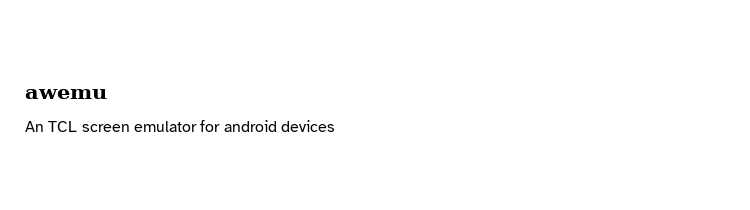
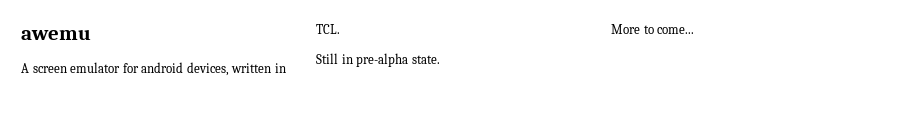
- An TCL screen emulator for android devices
+ A screen emulator for android devices, written in TCL.
+ Still in pre-alpha state.
+ More to come...

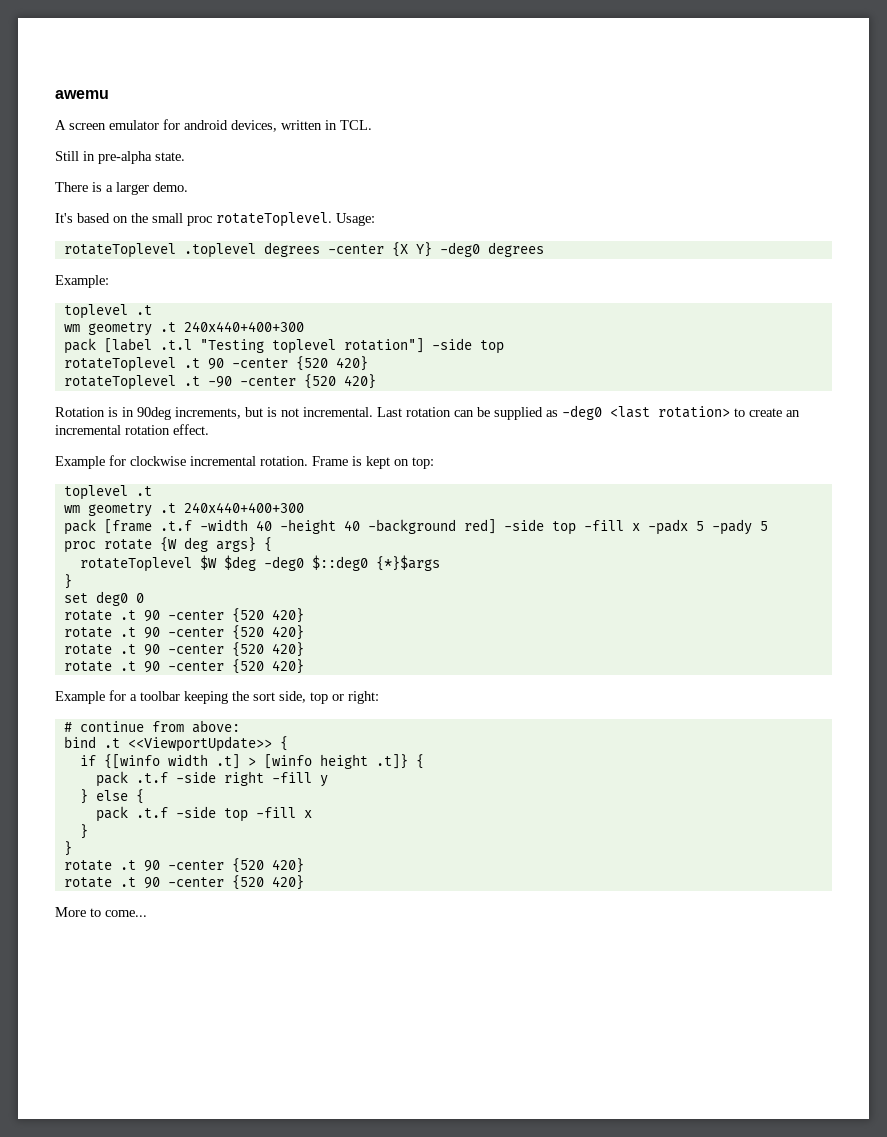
+ There is a larger demo.
+ It's based on the small proc rotateToplevel. Usage:
+ rotateToplevel .toplevel degrees -center {X Y} -deg0 degrees
+ Example:
+ toplevel .t
+ wm geometry .t 240x440+400+300
+ pack [label .t.l "Testing toplevel rotation"] -side top
+ rotateToplevel .t 90 -center {520 420}
+ rotateToplevel .t -90 -center {520 420}
+ Rotation is in 90deg increments, but is not incremental. Last rotation can be supplied as -deg0 <last rotation> to create an incremental rotation effect.
+ Example for clockwise incremental rotation. Frame is kept on top:
+ toplevel .t
+ wm geometry .t 240x440+400+300
+ pack [frame .t.f -width 40 -height 40 -background red] -side top -fill x -padx 5 -pady 5
+ proc rotate {W deg args} {
+ rotateToplevel $W $deg -deg0 $::deg0 {*}$args
+ }
+ set deg0 0
+ rotate .t 90 -center {520 420}
+ rotate .t 90 -center {520 420}
+ rotate .t 90 -center {520 420}
+ rotate .t 90 -center {520 420}
+ Example for a toolbar keeping the sort side, top or right:
+ # continue from above:
+ bind .t <<ViewportUpdate>> {
+ if {[winfo width .t] > [winfo height .t]} {
+ pack .t.f -side right -fill y
+ } else {
+ pack .t.f -side top -fill x
+ }
+ }
+ rotate .t 90 -center {520 420}
+ rotate .t 90 -center {520 420}

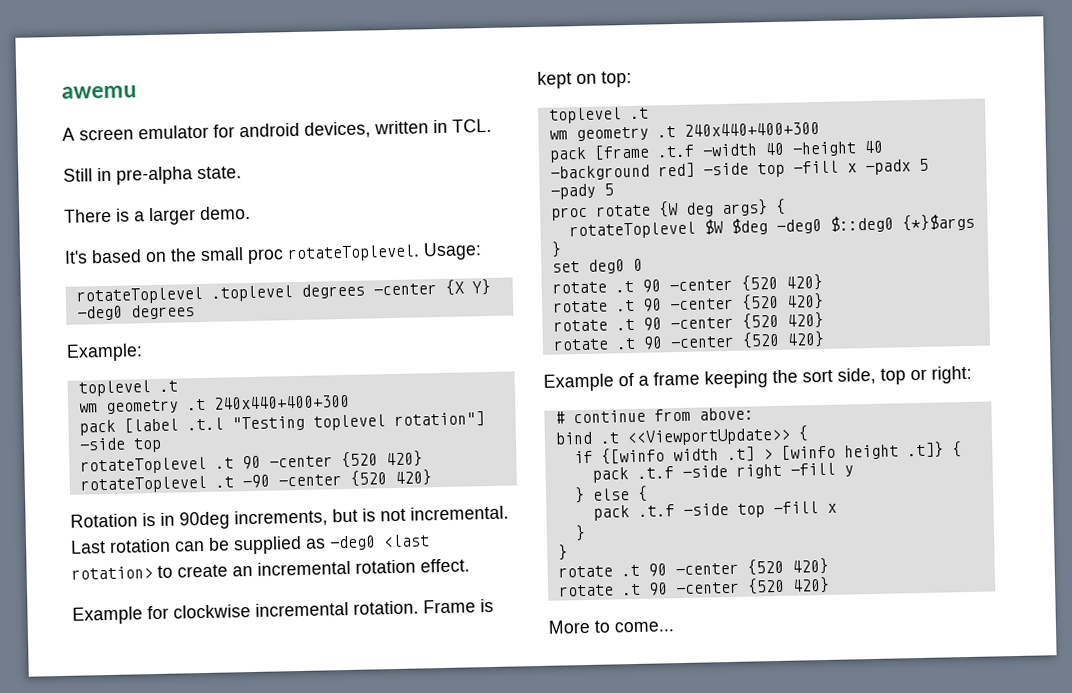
- Example for a toolbar keeping the sort side, top or right:
+ Example of a frame keeping the sort side, top or right:

